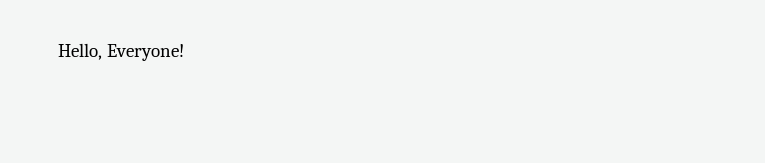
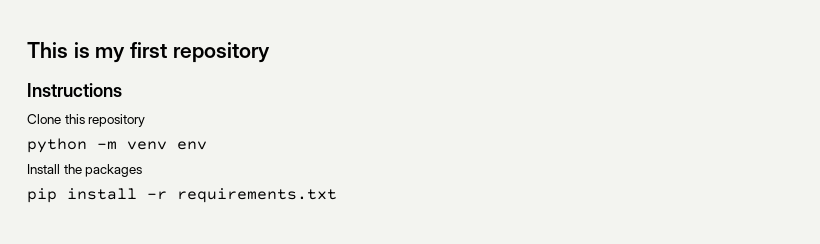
- Hello, Everyone!
+ This is my first repository
+ Instructions
+ Clone this repository
+ python -m venv env
+ Install the packages
+ pip install -r requirements.txt

